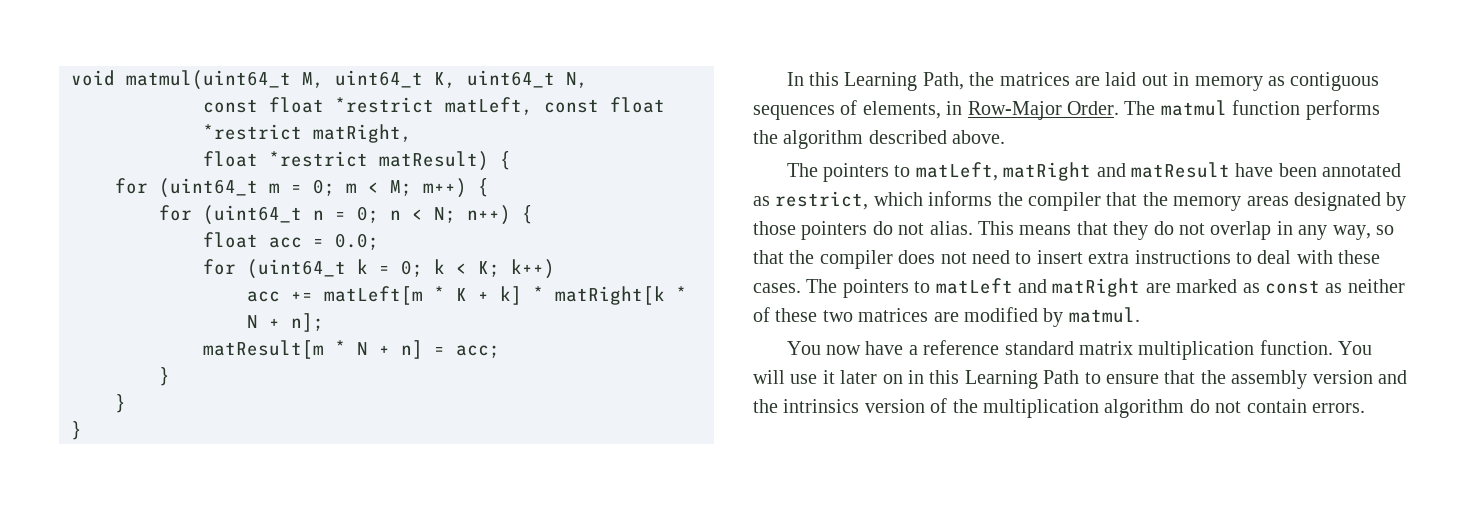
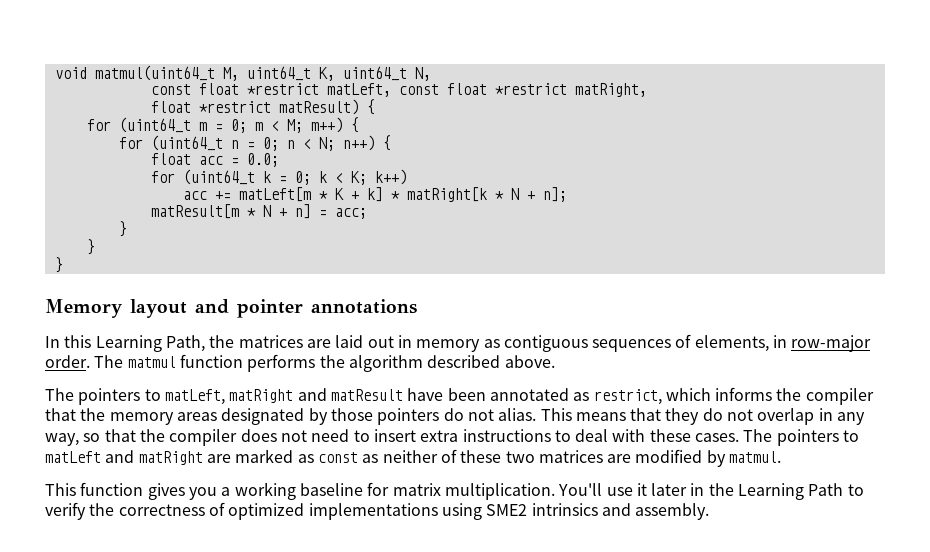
+ Memory layout and pointer annotations
- In this Learning Path, the matrices are laid out in memory as contiguous sequences of elements, in Row-Major Order.
+ In this Learning Path, the matrices are laid out in memory as contiguous sequences of elements, in row-major order.
- You now have a reference standard matrix multiplication function. You will use it later on in this Learning Path to ensure that the assembly version and the intrinsics version of the multiplication algorithm do not contain errors.
+ This function gives you a working baseline for matrix multiplication. You'll use it later in the Learning Path to verify the correctness of optimized implementations using SME2 intrinsics and assembly.

